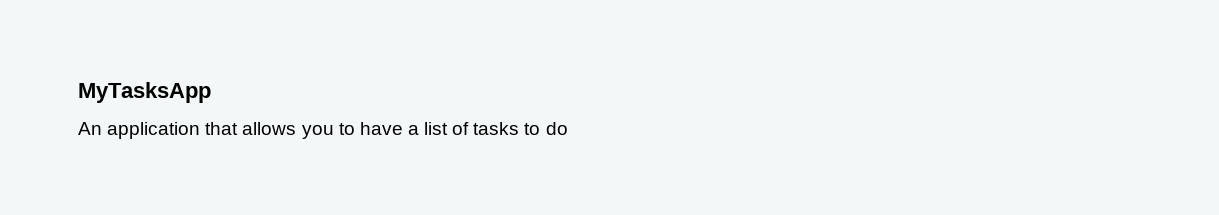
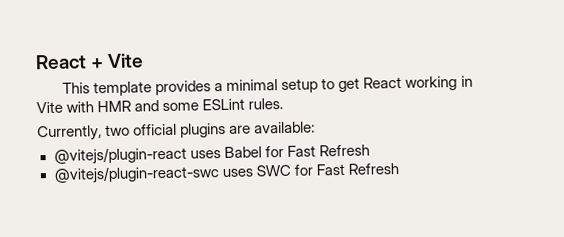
- MyTasksApp
- An application that allows you to have a list of tasks to do
+ React + Vite
+ This template provides a minimal setup to get React working in Vite with HMR and some ESLint rules.
+ Currently, two official plugins are available:
+ @vitejs/plugin-react uses Babel for Fast Refresh
+ @vitejs/plugin-react-swc uses SWC for Fast Refresh

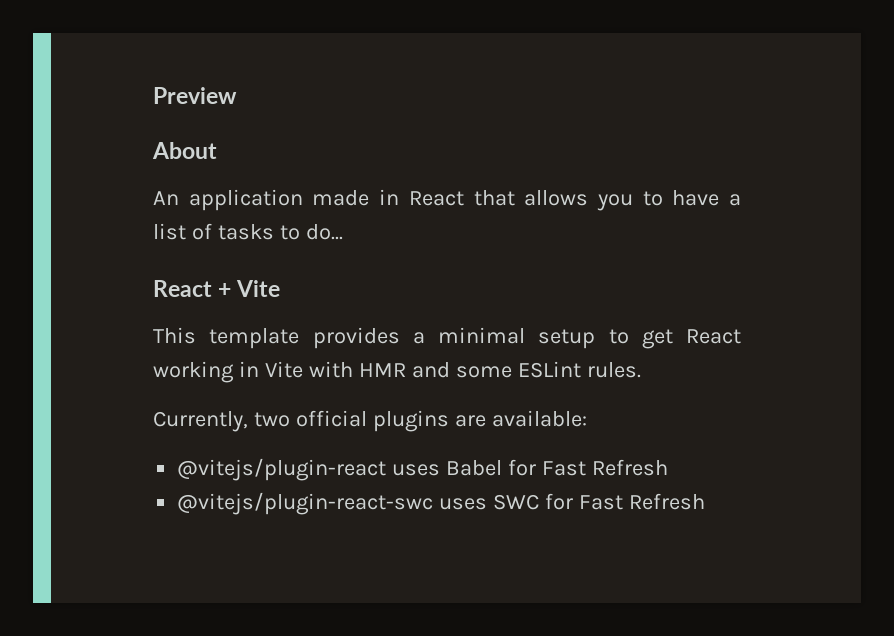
+ Preview
+ About
+ An application made in React that allows you to have a list of tasks to do...

